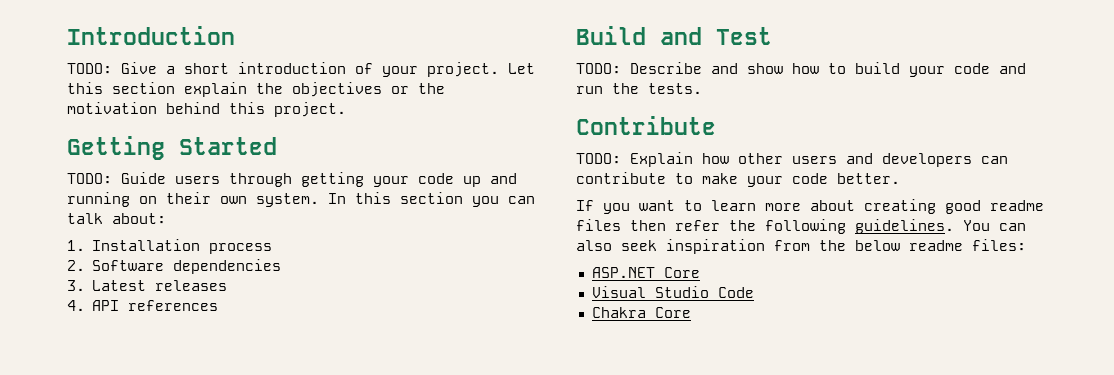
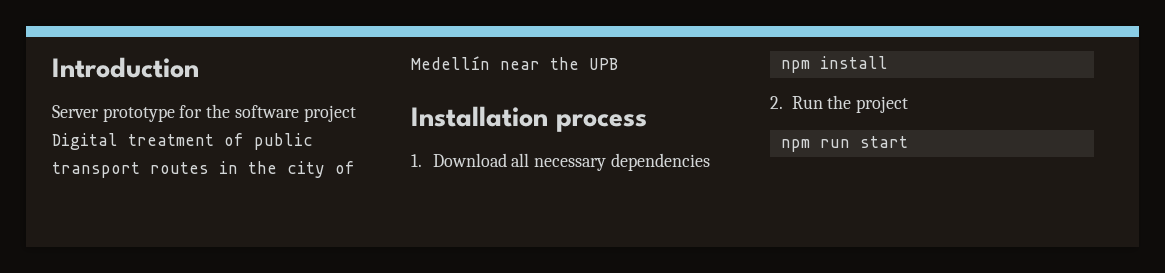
- TODO: Give a short introduction of your project. Let this section explain the objectives or the motivation behind this project.
- Getting Started
- TODO: Guide users through getting your code up and running on their own system. In this section you can talk about:
- 1. Installation process
- 2. Software dependencies
- 3. Latest releases
- 4. API references
- Build and Test
- TODO: Describe and show how to build your code and run the tests.
- Contribute
- TODO: Explain how other users and developers can contribute to make your code better.
- If you want to learn more about creating good readme files then refer the following guidelines. You can also seek inspiration from the below readme files:
- ASP.NET Core
- Visual Studio Code
- Chakra Core
+ Server prototype for the software project Digital treatment of public transport routes in the city of Medellín near the UPB
+ Installation process
+ 1. Download all necessary dependencies
+ npm install
+ 2. Run the project
+ npm run start

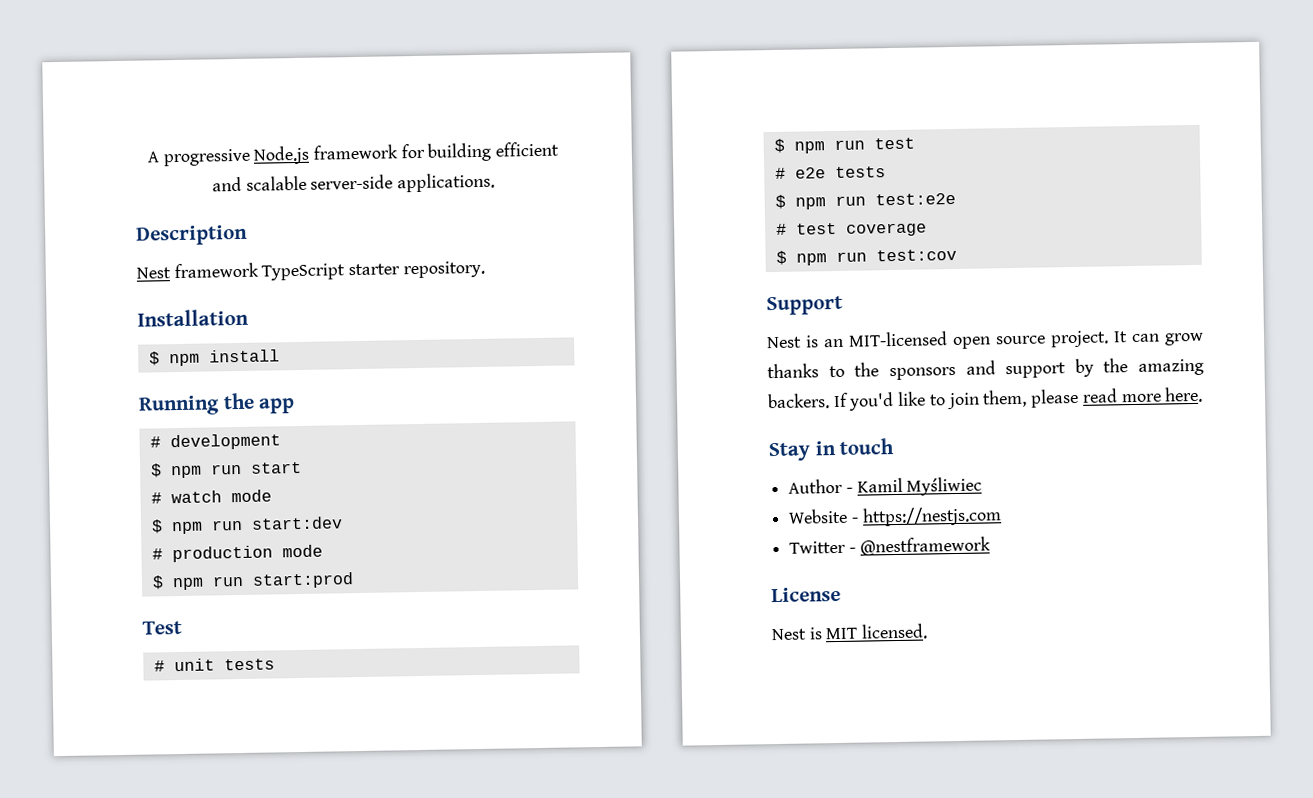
- Introduction
- Server prototype for the software project Digital treatment of public transport routes in the city of Medellín near the UPB
- Installation process
- 1. Download all necessary dependencies
- npm install
- 2. Run the project
- npm run start
+ A progressive Node.js framework for building efficient and scalable server-side applications.
+ Description
+ Nest framework TypeScript starter repository.
+ Installation
+ $ npm install
+ Running the app
+ # development
+ $ npm run start
+ # watch mode
+ $ npm run start:dev
+ # production mode
+ $ npm run start:prod
+ Test
+ # unit tests
+ $ npm run test
+ # e2e tests
+ $ npm run test:e2e
+ # test coverage
+ $ npm run test:cov
+ Support
+ Nest is an MIT-licensed open source project. It can grow thanks to the sponsors and support by the amazing backers. If you'd like to join them, please read more here.
+ Stay in touch
+ Author - Kamil Myśliwiec
+ Website - https://nestjs.com
+ Twitter - @nestframework
+ License
+ Nest is MIT licensed.

